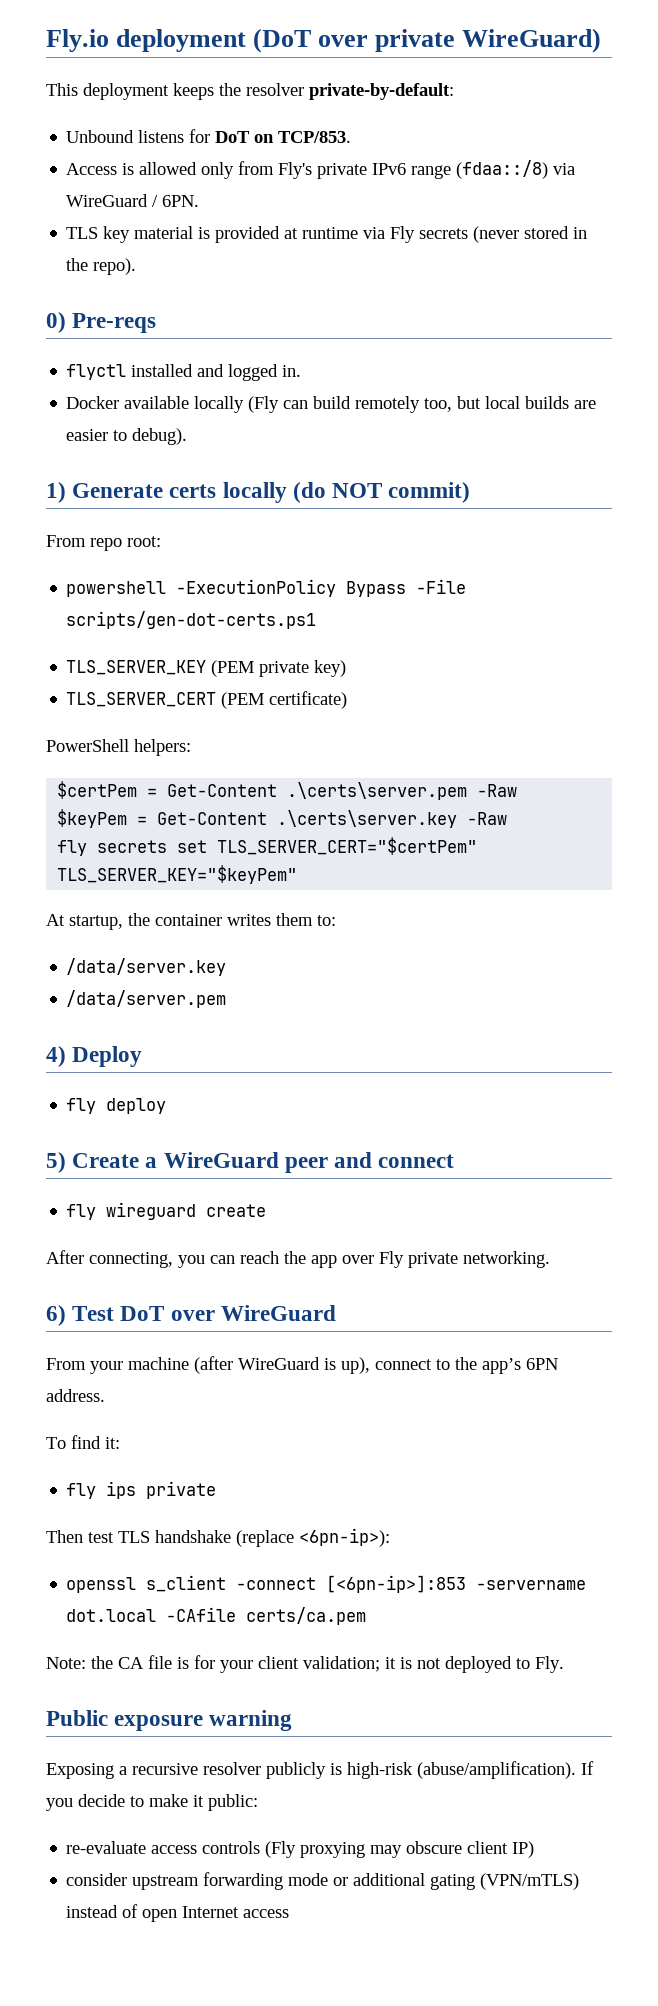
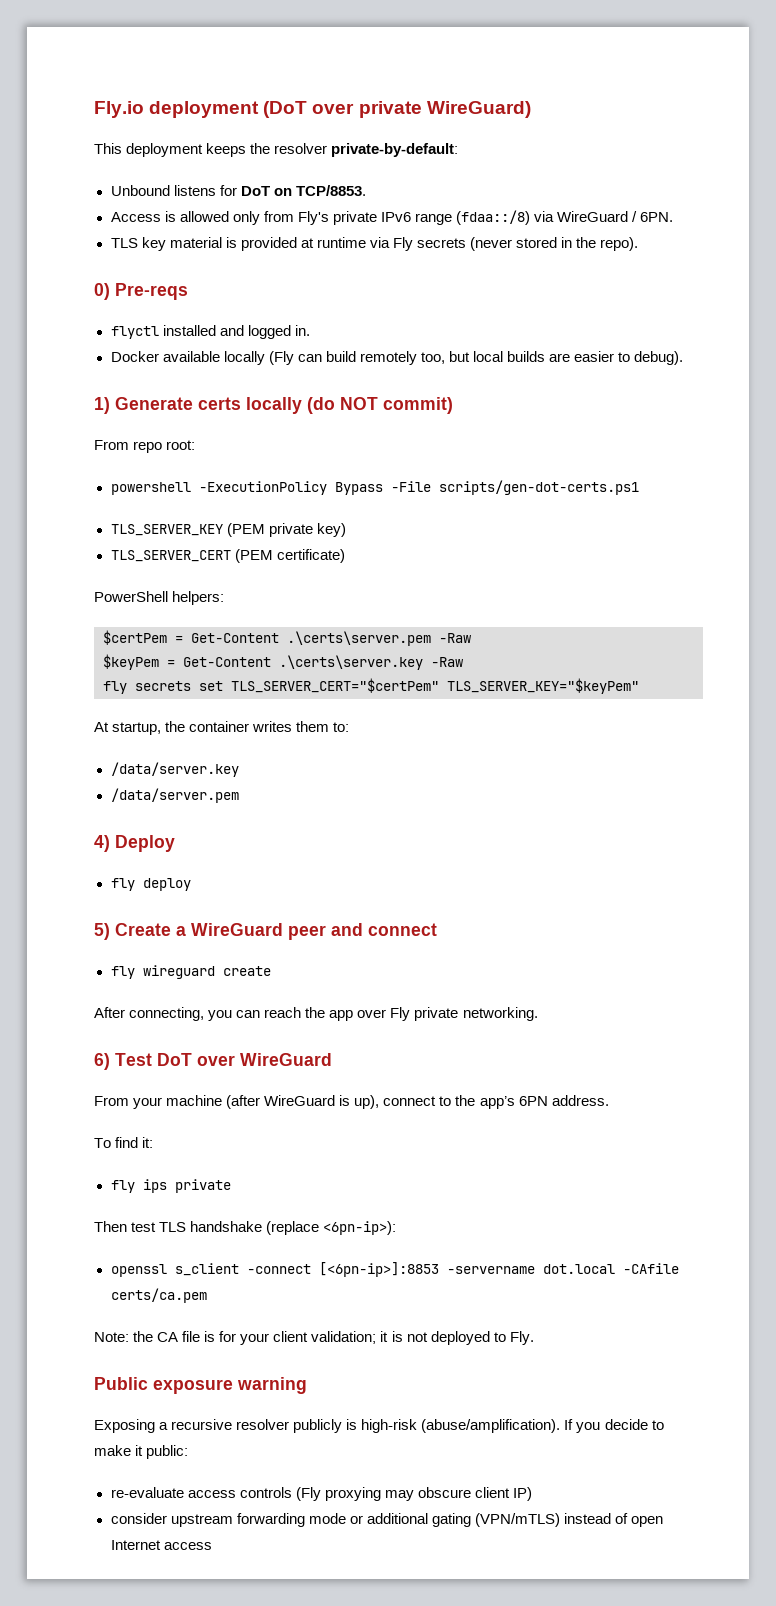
- Unbound listens for DoT on TCP/853.
+ Unbound listens for DoT on TCP/8853.
- openssl s_client -connect [<6pn-ip>]:853 -servername dot.local -CAfile certs/ca.pem
+ openssl s_client -connect [<6pn-ip>]:8853 -servername dot.local -CAfile certs/ca.pem

